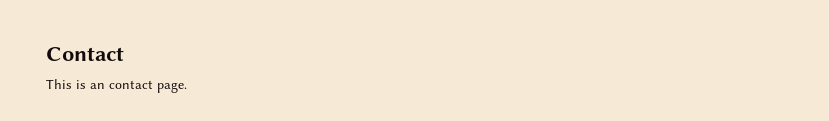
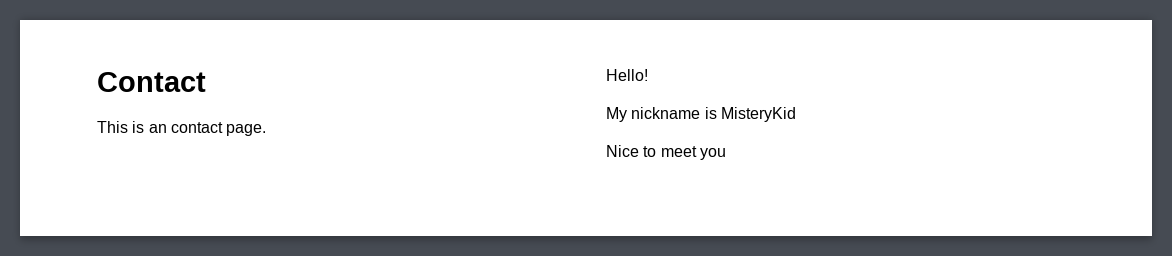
+ Hello!
+ My nickname is MisteryKid
+ Nice to meet you

